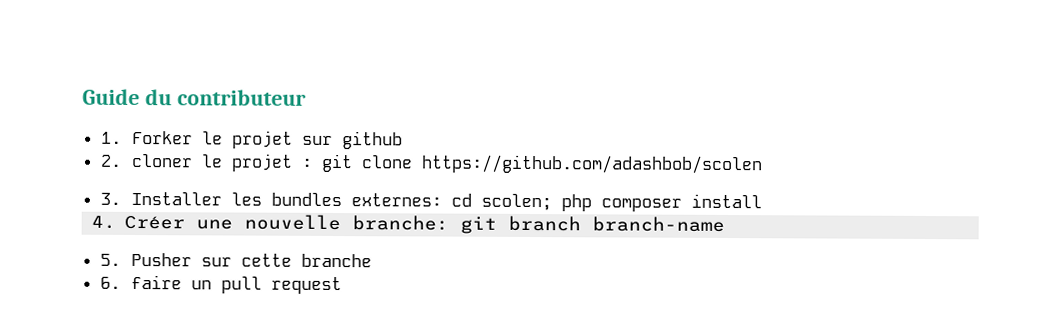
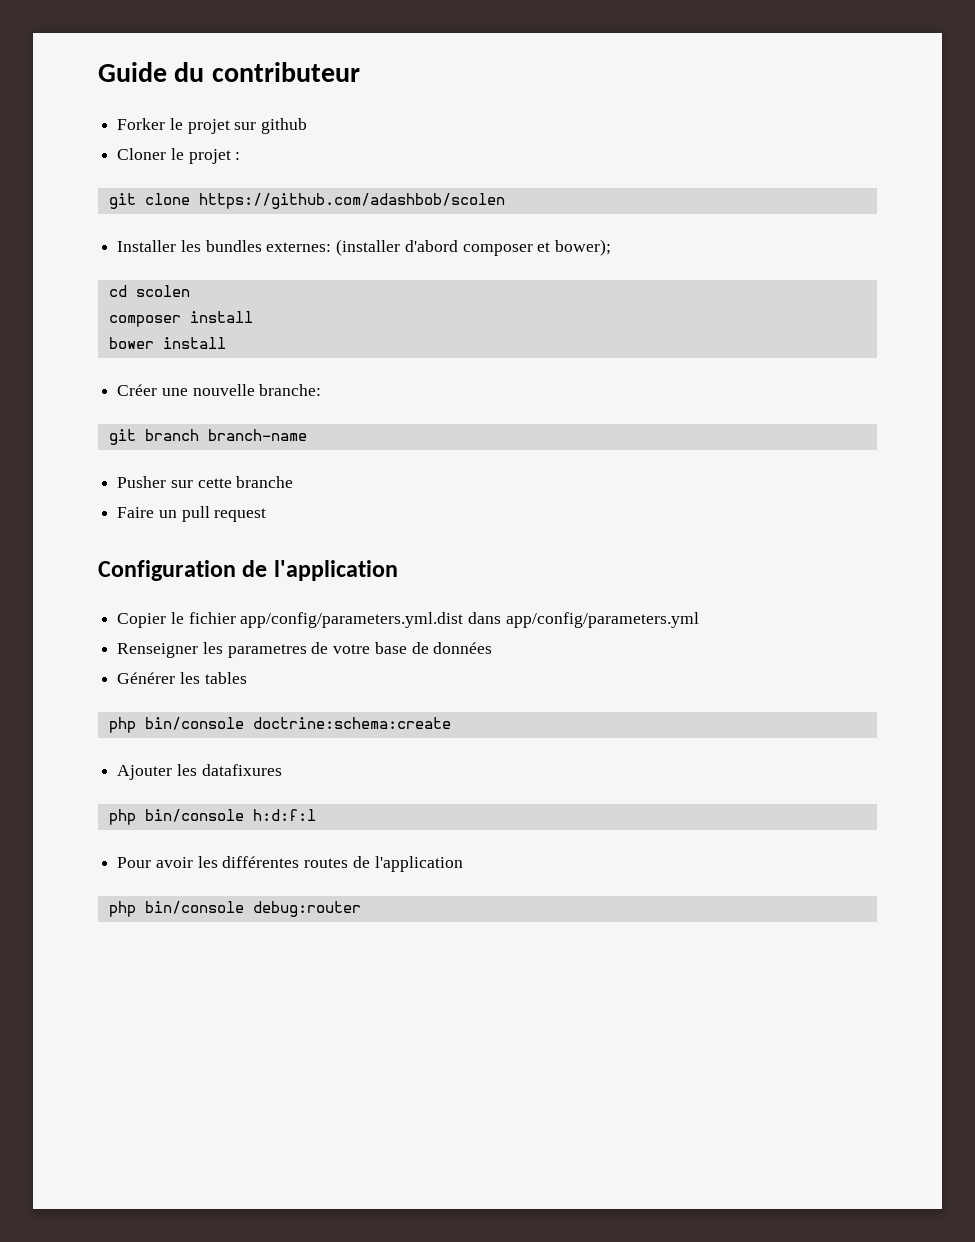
- 1. Forker le projet sur github
+ Forker le projet sur github
- 2. cloner le projet : git clone https://github.com/adashbob/scolen
+ Cloner le projet :
+ git clone https://github.com/adashbob/scolen
- 3. Installer les bundles externes: cd scolen; php composer install
+ Installer les bundles externes: (installer d'abord composer et bower);
+ cd scolen
+ composer install
- 4. Créer une nouvelle branche: git branch branch-name
+ bower install
+ Créer une nouvelle branche:
+ git branch branch-name
- 5. Pusher sur cette branche
+ Pusher sur cette branche
- 6. faire un pull request
+ Faire un pull request
+ Configuration de l'application
+ Copier le fichier app/config/parameters.yml.dist dans app/config/parameters.yml
+ Renseigner les parametres de votre base de données
+ Générer les tables
+ php bin/console doctrine:schema:create
+ Ajouter les datafixures
+ php bin/console h:d:f:l
+ Pour avoir les différentes routes de l'application
+ php bin/console debug:router

